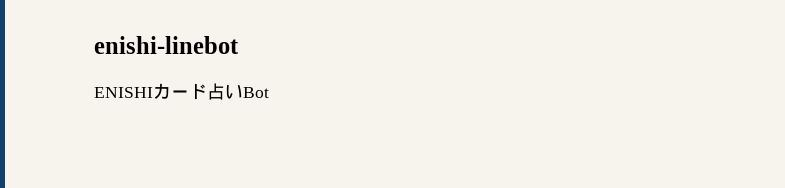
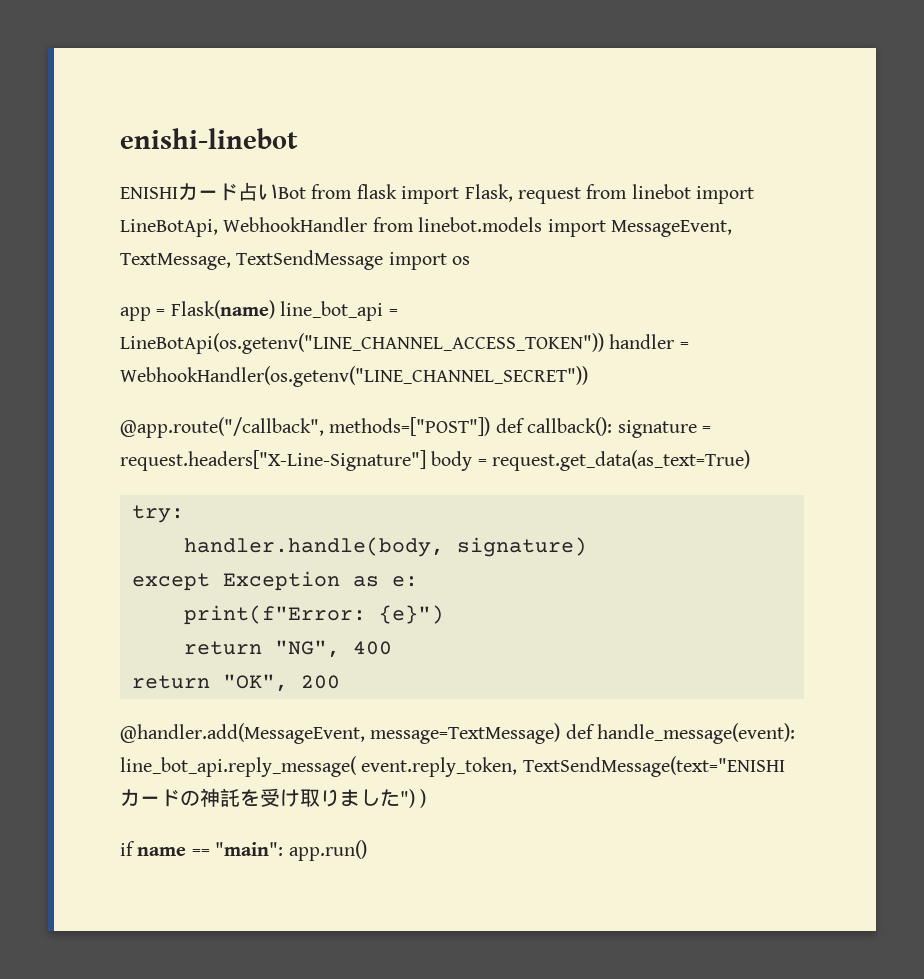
- ENISHIカード占いBot
+ ENISHIカード占いBot from flask import Flask, request from linebot import LineBotApi, WebhookHandler from linebot.models import MessageEvent, TextMessage, TextSendMessage import os
+ app = Flask(name) line_bot_api = LineBotApi(os.getenv("LINE_CHANNEL_ACCESS_TOKEN")) handler = WebhookHandler(os.getenv("LINE_CHANNEL_SECRET"))
+ @app.route("/callback", methods=["POST"]) def callback(): signature = request.headers["X-Line-Signature"] body = request.get_data(as_text=True)
+ try:
+ handler.handle(body, signature)
+ except Exception as e:
+ print(f"Error: {e}")
+ return "NG", 400
+ return "OK", 200
+ @handler.add(MessageEvent, message=TextMessage) def handle_message(event): line_bot_api.reply_message( event.reply_token, TextSendMessage(text="ENISHIカードの神託を受け取りました") )
+ if name == "main": app.run()

